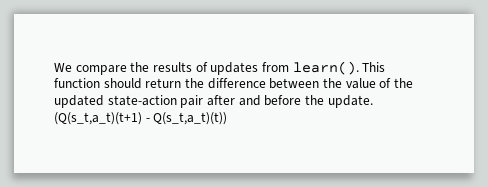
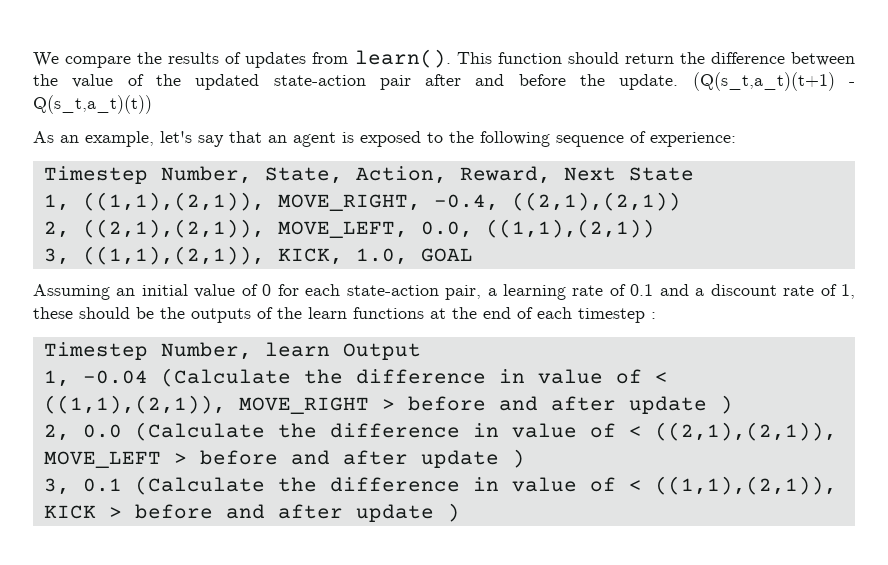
+ As an example, let's say that an agent is exposed to the following sequence of experience:
+ Timestep Number, State, Action, Reward, Next State
+ 1, ((1,1),(2,1)), MOVE_RIGHT, -0.4, ((2,1),(2,1))
+ 2, ((2,1),(2,1)), MOVE_LEFT, 0.0, ((1,1),(2,1))
+ 3, ((1,1),(2,1)), KICK, 1.0, GOAL
+ Assuming an initial value of 0 for each state-action pair, a learning rate of 0.1 and a discount rate of 1, these should be the outputs of the learn functions at the end of each timestep :
+ Timestep Number, learn Output
+ 1, -0.04 (Calculate the difference in value of < ((1,1),(2,1)), MOVE_RIGHT > before and after update )
+ 2, 0.0 (Calculate the difference in value of < ((2,1),(2,1)), MOVE_LEFT > before and after update )
+ 3, 0.1 (Calculate the difference in value of < ((1,1),(2,1)), KICK > before and after update )

